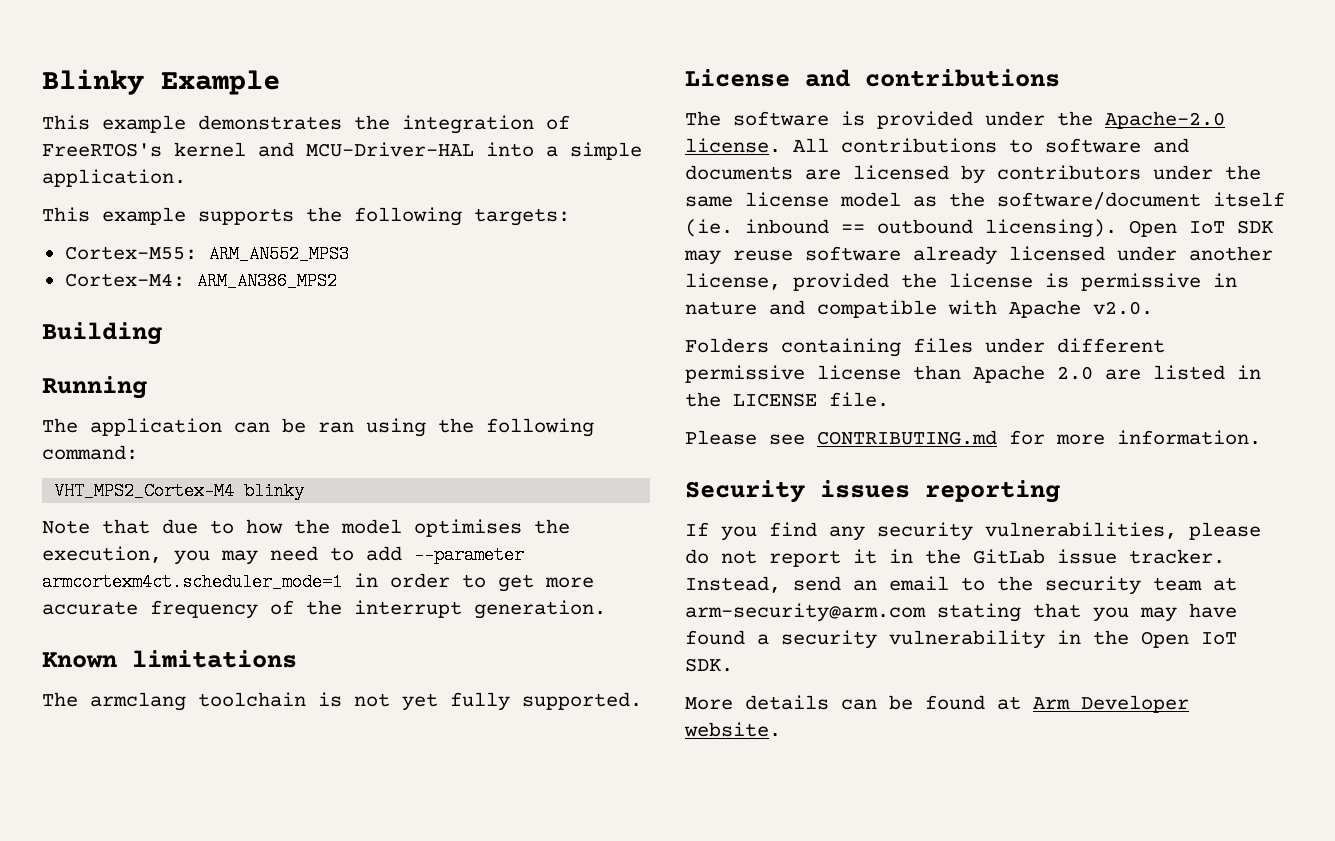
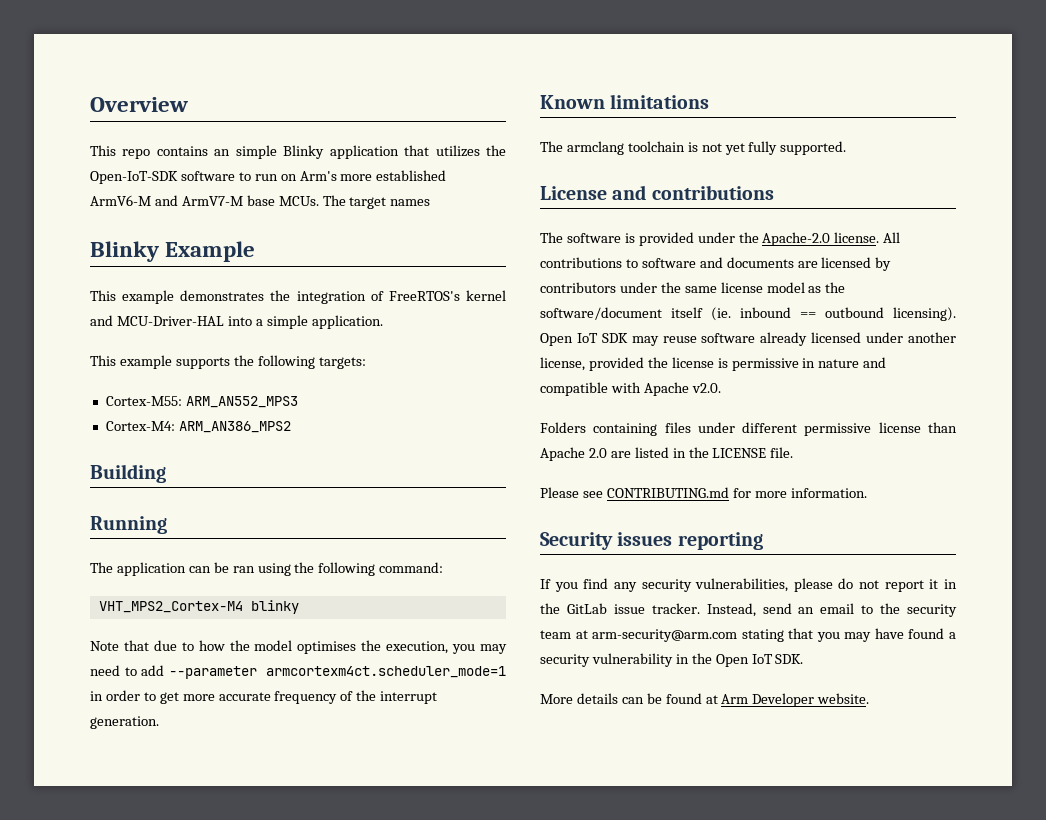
+ Overview
+ This repo contains an simple Blinky application that utilizes the Open-IoT-SDK software to run on Arm's more established ArmV6-M and ArmV7-M base MCUs. The target names

